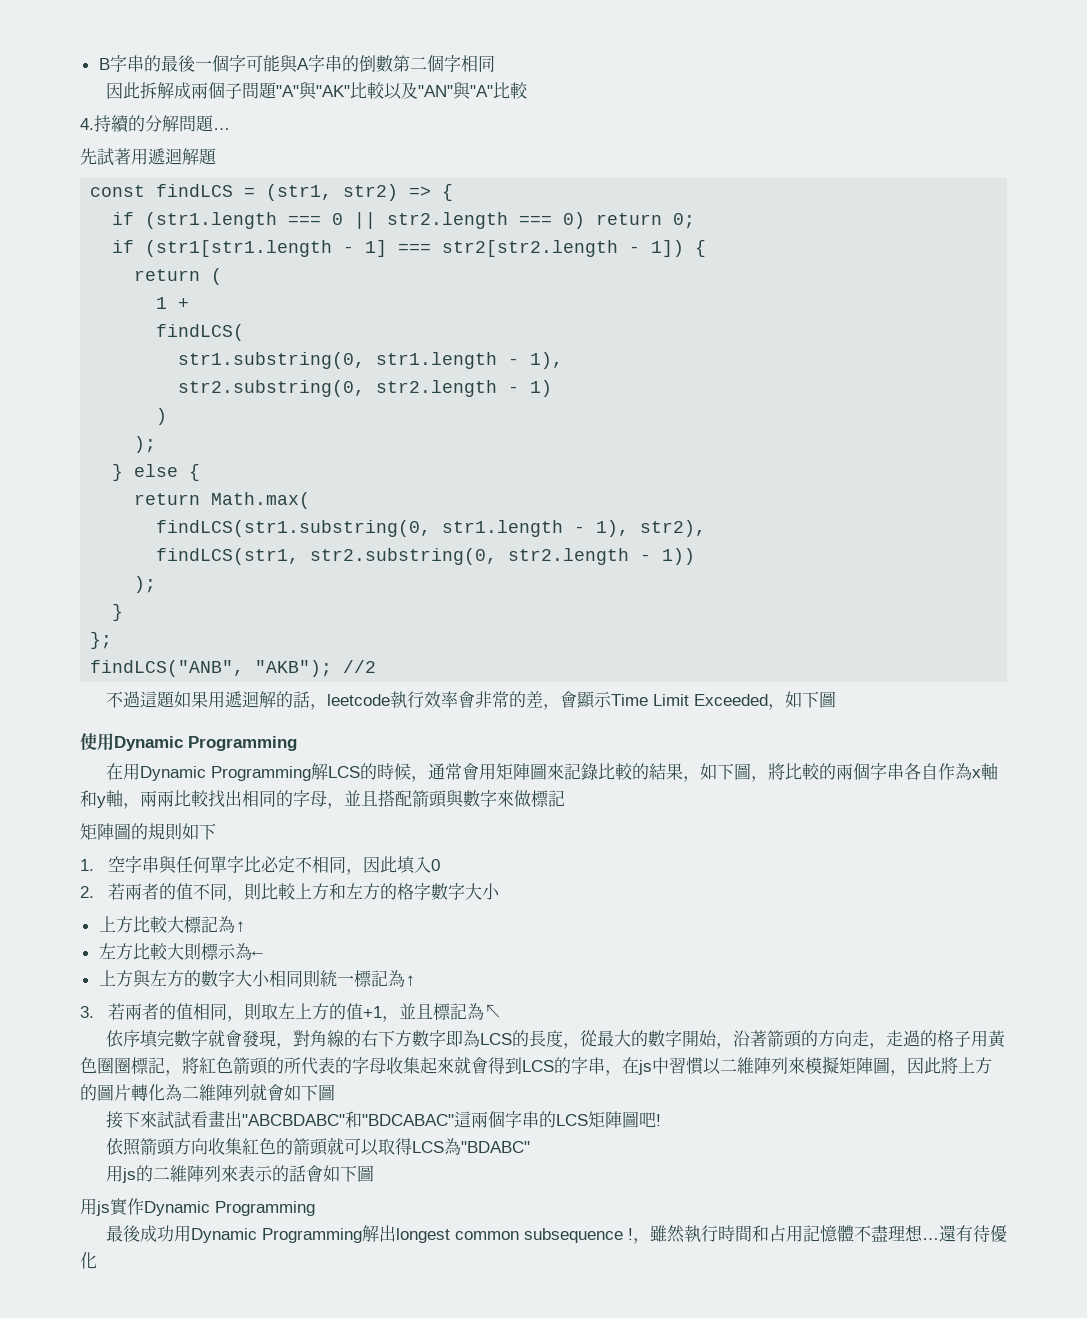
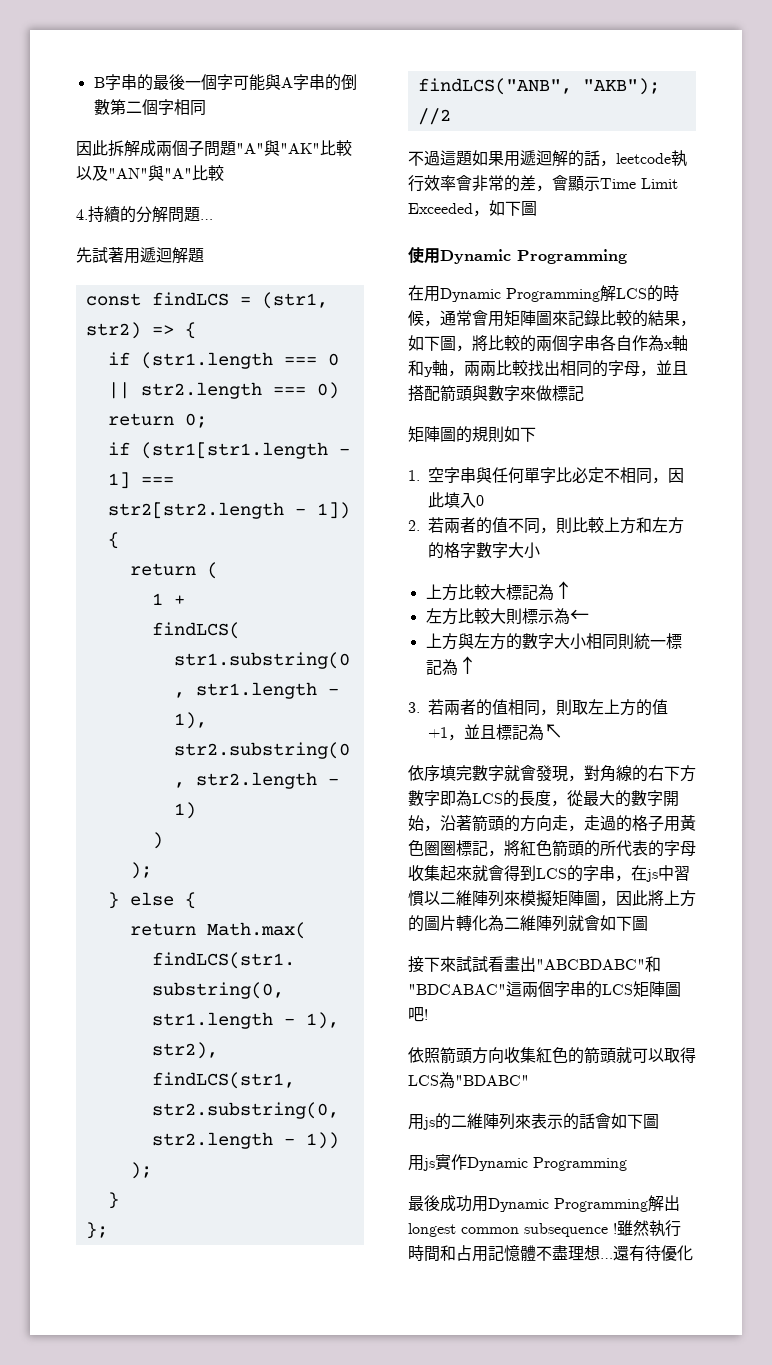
- ，雖然執行時間和占用記憶體不盡理想…
+ 雖然執行時間和占用記憶體不盡理想…

